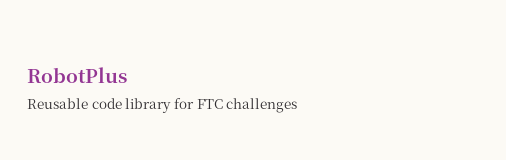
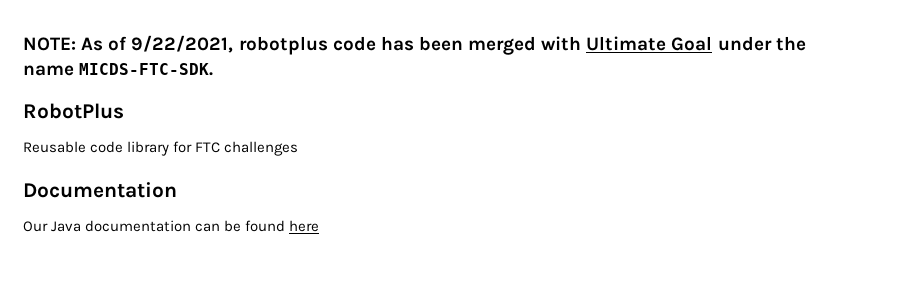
+ NOTE: As of 9/22/2021, robotplus code has been merged with Ultimate Goal under the name MICDS-FTC-SDK.
+ Documentation
+ Our Java documentation can be found here

